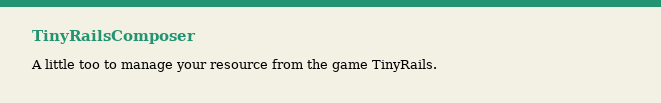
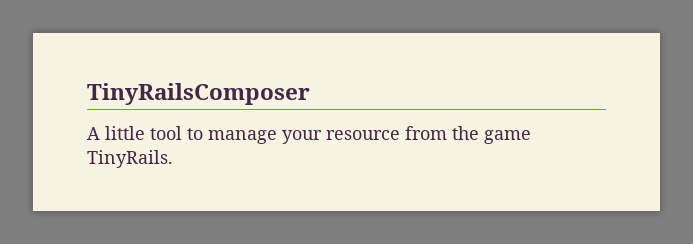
- A little too to manage your resource from the game TinyRails.
+ A little tool to manage your resource from the game TinyRails.

